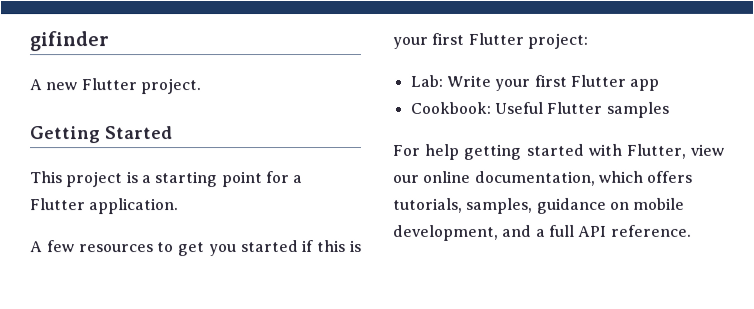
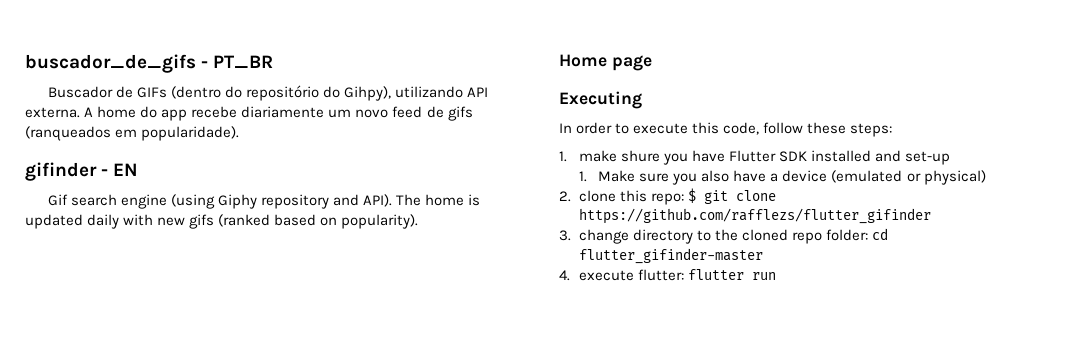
- gifinder
- A new Flutter project.
- Getting Started
- This project is a starting point for a Flutter application.
- A few resources to get you started if this is your first Flutter project:
- Lab: Write your first Flutter app
- Cookbook: Useful Flutter samples
- For help getting started with Flutter, view our online documentation, which offers tutorials, samples, guidance on mobile development, and a full API reference.
+ buscador_de_gifs - PT_BR
+ Buscador de GIFs (dentro do repositório do Gihpy), utilizando API externa. A home do app recebe diariamente um novo feed de gifs (ranqueados em popularidade).
+ gifinder - EN
+ Gif search engine (using Giphy repository and API). The home is updated daily with new gifs (ranked based on popularity).
+ Home page
+ Executing
+ In order to execute this code, follow these steps:
+ 1. make shure you have Flutter SDK installed and set-up
+ 1. Make sure you also have a device (emulated or physical)
+ 2. clone this repo: $ git clone https://github.com/rafflezs/flutter_gifinder
+ 3. change directory to the cloned repo folder: cd flutter_gifinder-master
+ 4. execute flutter: flutter run

